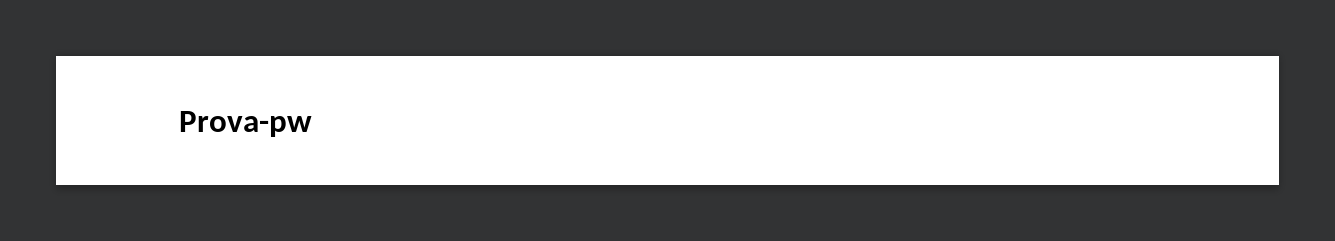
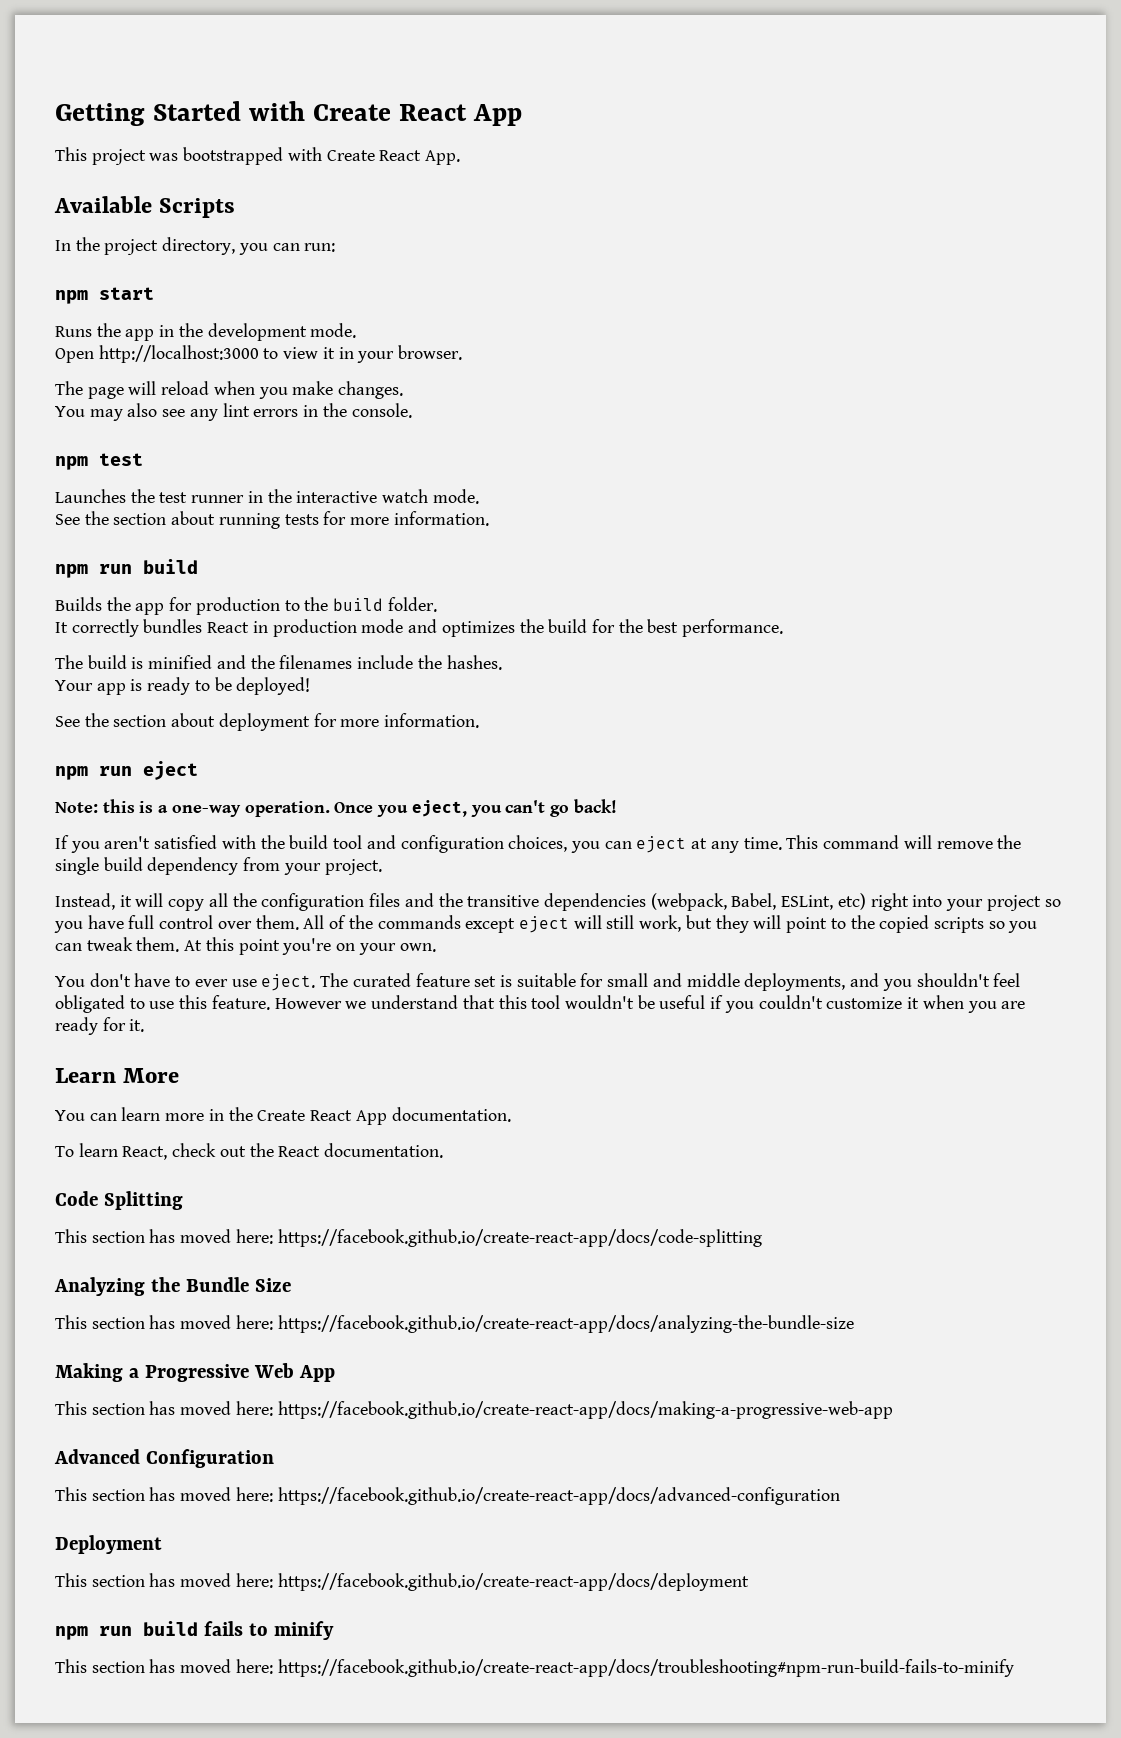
- Prova-pw
+ Getting Started with Create React App
+ This project was bootstrapped with Create React App.
+ Available Scripts
+ In the project directory, you can run:
+ npm start
+ Runs the app in the development mode.
+ Open http://localhost:3000 to view it in your browser.
+ The page will reload when you make changes.
+ You may also see any lint errors in the console.
+ npm test
+ Launches the test runner in the interactive watch mode.
+ See the section about running tests for more information.
+ npm run build
+ Builds the app for production to the build folder.
+ It correctly bundles React in production mode and optimizes the build for the best performance.
+ The build is minified and the filenames include the hashes.
+ Your app is ready to be deployed!
+ See the section about deployment for more information.
+ npm run eject
+ Note: this is a one-way operation. Once you eject, you can't go back!
+ If you aren't satisfied with the build tool and configuration choices, you can eject at any time. This command will remove the single build dependency from your project.
+ Instead, it will copy all the configuration files and the transitive dependencies (webpack, Babel, ESLint, etc) right into your project so you have full control over them. All of the commands except eject will still work, but they will point to the copied scripts so you can tweak them. At this point you're on your own.
+ You don't have to ever use eject. The curated feature set is suitable for small and middle deployments, and you shouldn't feel obligated to use this feature. However we understand that this tool wouldn't be useful if you couldn't customize it when you are ready for it.
+ Learn More
+ You can learn more in the Create React App documentation.
+ To learn React, check out the React documentation.
+ Code Splitting
+ This section has moved here: https://facebook.github.io/create-react-app/docs/code-splitting
+ Analyzing the Bundle Size
+ This section has moved here: https://facebook.github.io/create-react-app/docs/analyzing-the-bundle-size
+ Making a Progressive Web App
+ This section has moved here: https://facebook.github.io/create-react-app/docs/making-a-progressive-web-app
+ Advanced Configuration
+ This section has moved here: https://facebook.github.io/create-react-app/docs/advanced-configuration
+ Deployment
+ This section has moved here: https://facebook.github.io/create-react-app/docs/deployment
+ npm run build fails to minify
+ This section has moved here: https://facebook.github.io/create-react-app/docs/troubleshooting#npm-run-build-fails-to-minify

